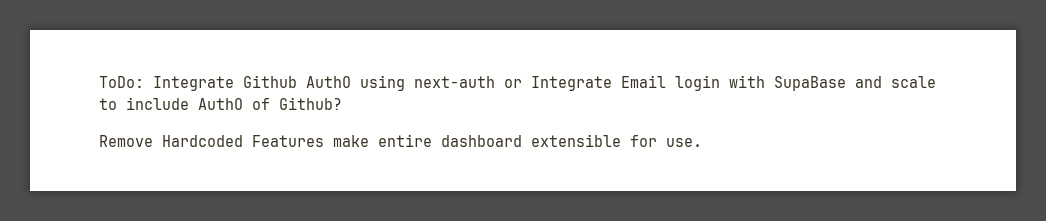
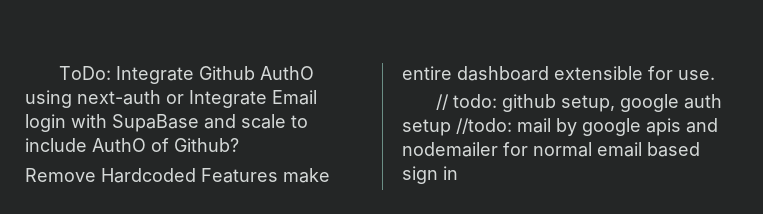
+ // todo: github setup, google auth setup //todo: mail by google apis and nodemailer for normal email based sign in

